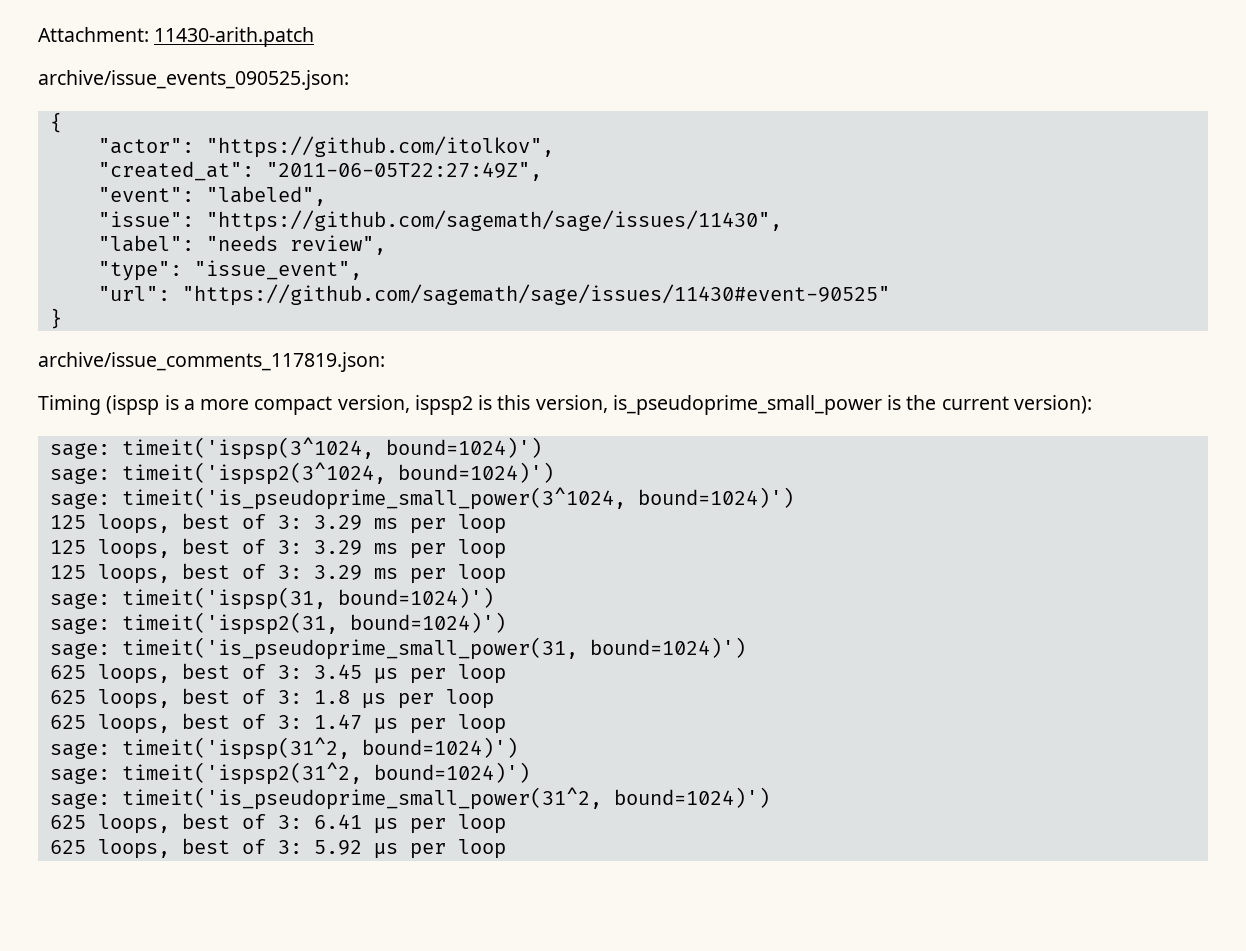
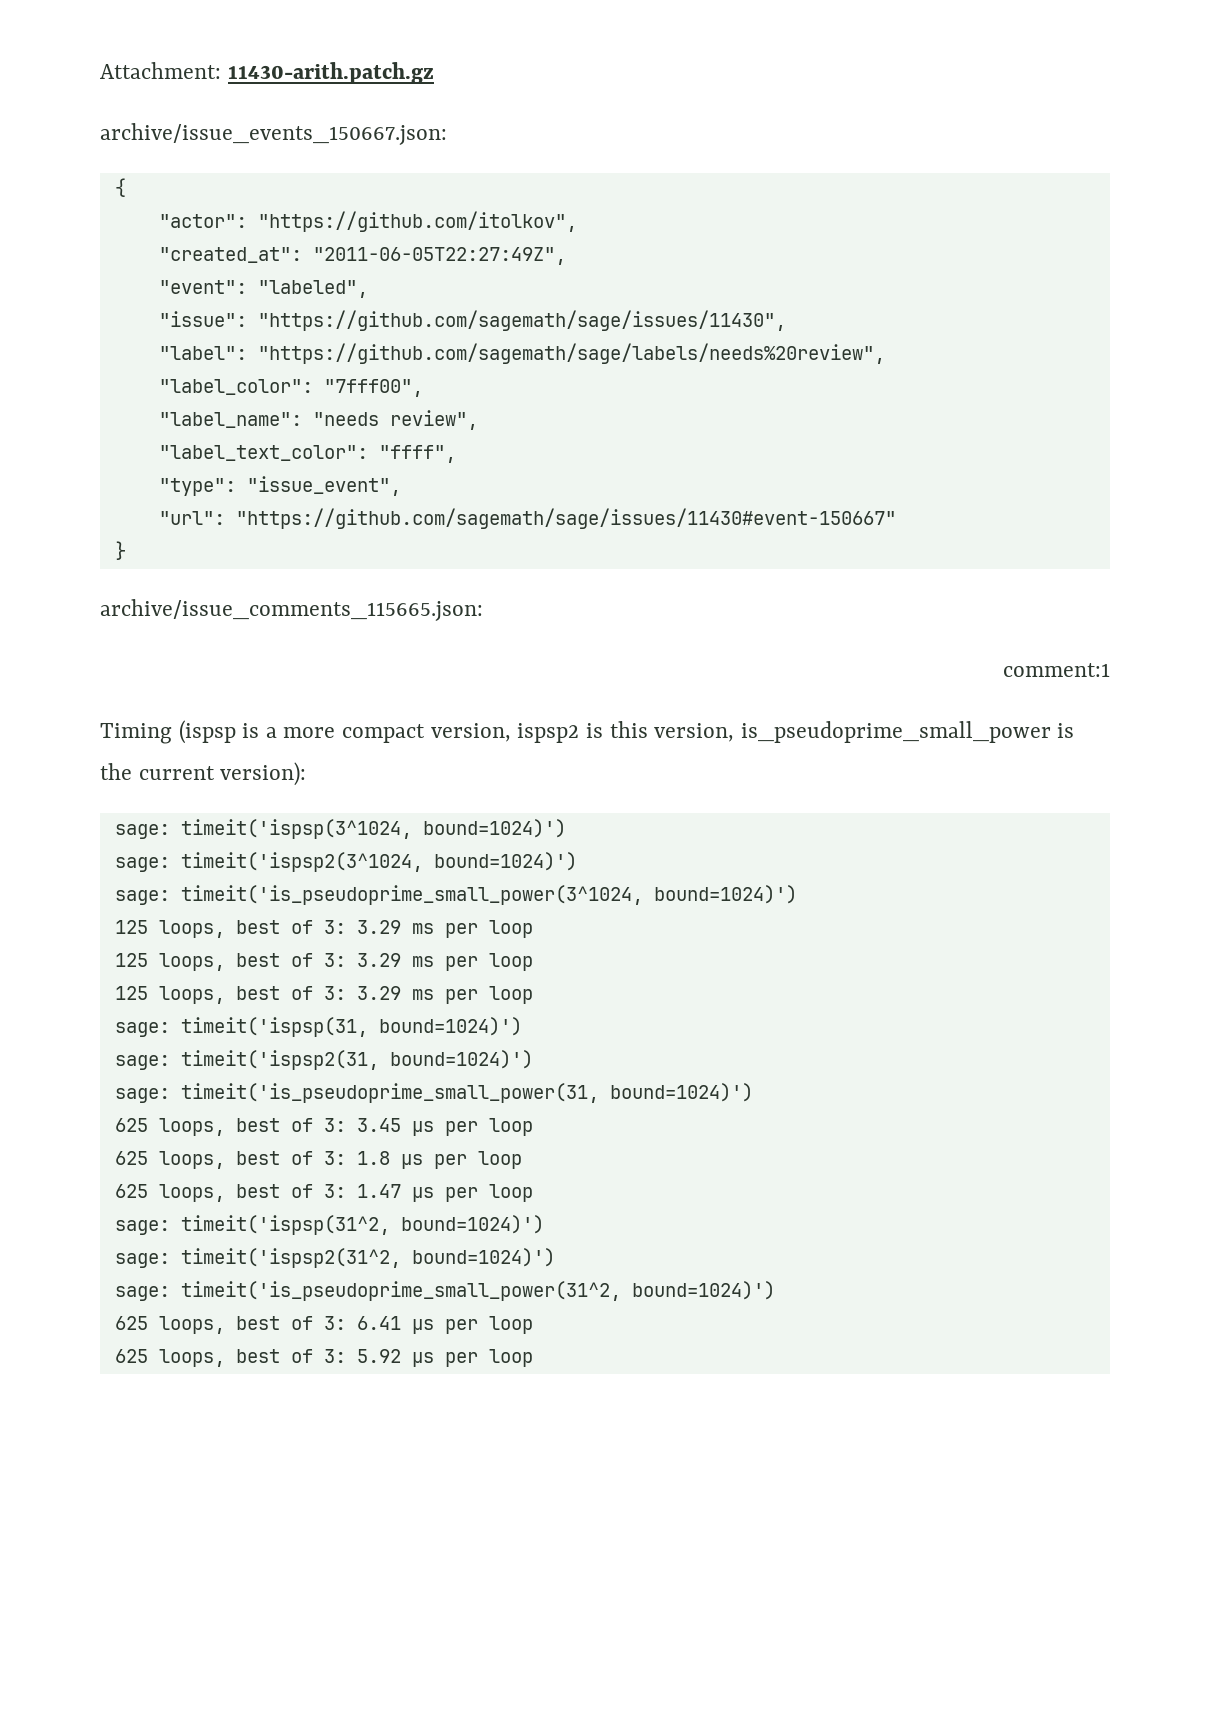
- Attachment: 11430-arith.patch
- archive/issue_events_090525.json:
+ Attachment: 11430-arith.patch.gz
+ archive/issue_events_150667.json:
- "label": "needs review",
+ "label": "https://github.com/sagemath/sage/labels/needs%20review",
+ "label_color": "7fff00",
+ "label_name": "needs review",
+ "label_text_color": "ffff",
- "url": "https://github.com/sagemath/sage/issues/11430#event-90525"
+ "url": "https://github.com/sagemath/sage/issues/11430#event-150667"
- archive/issue_comments_117819.json:
+ archive/issue_comments_115665.json:
+ comment:1

